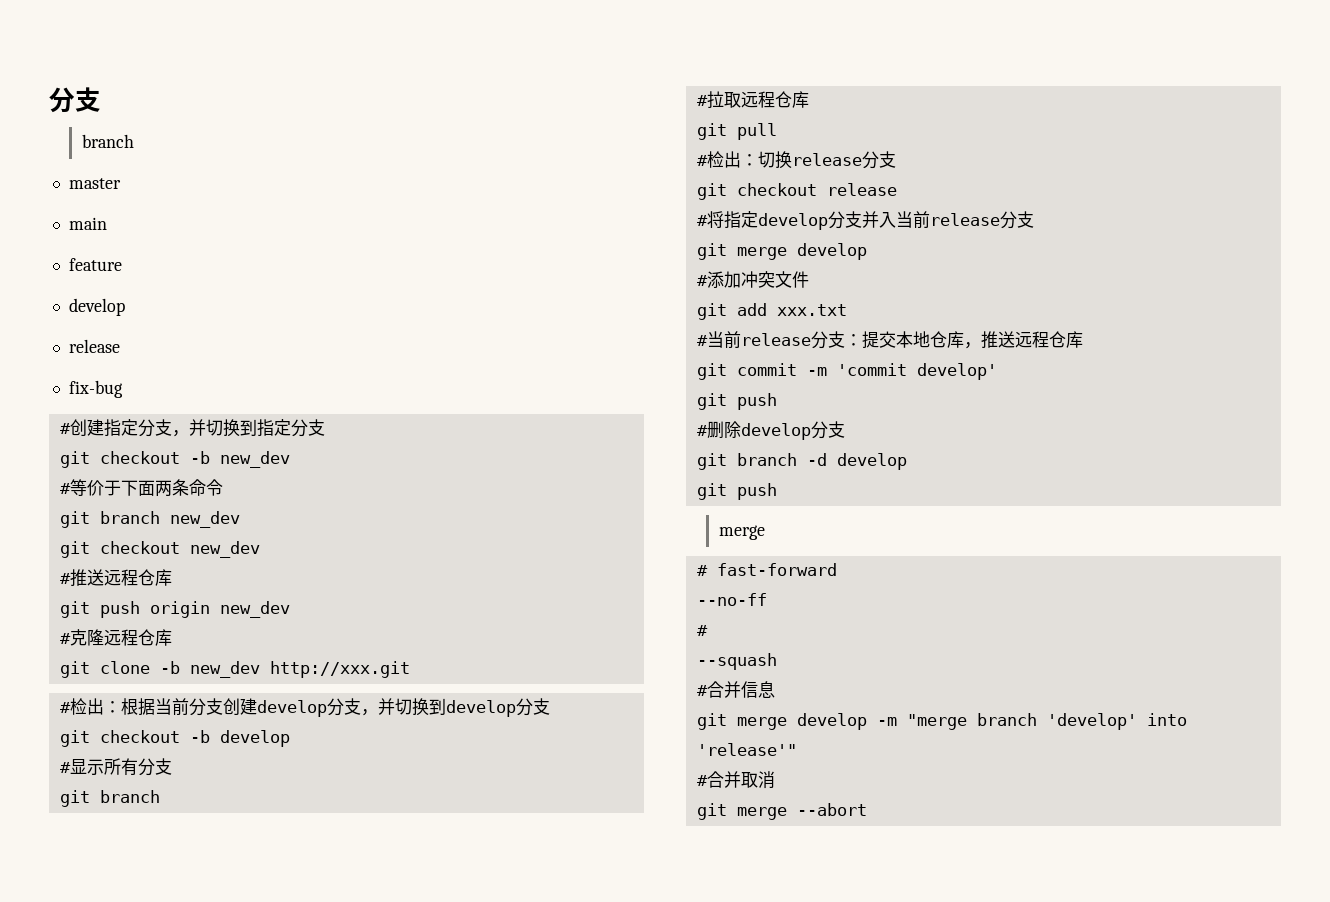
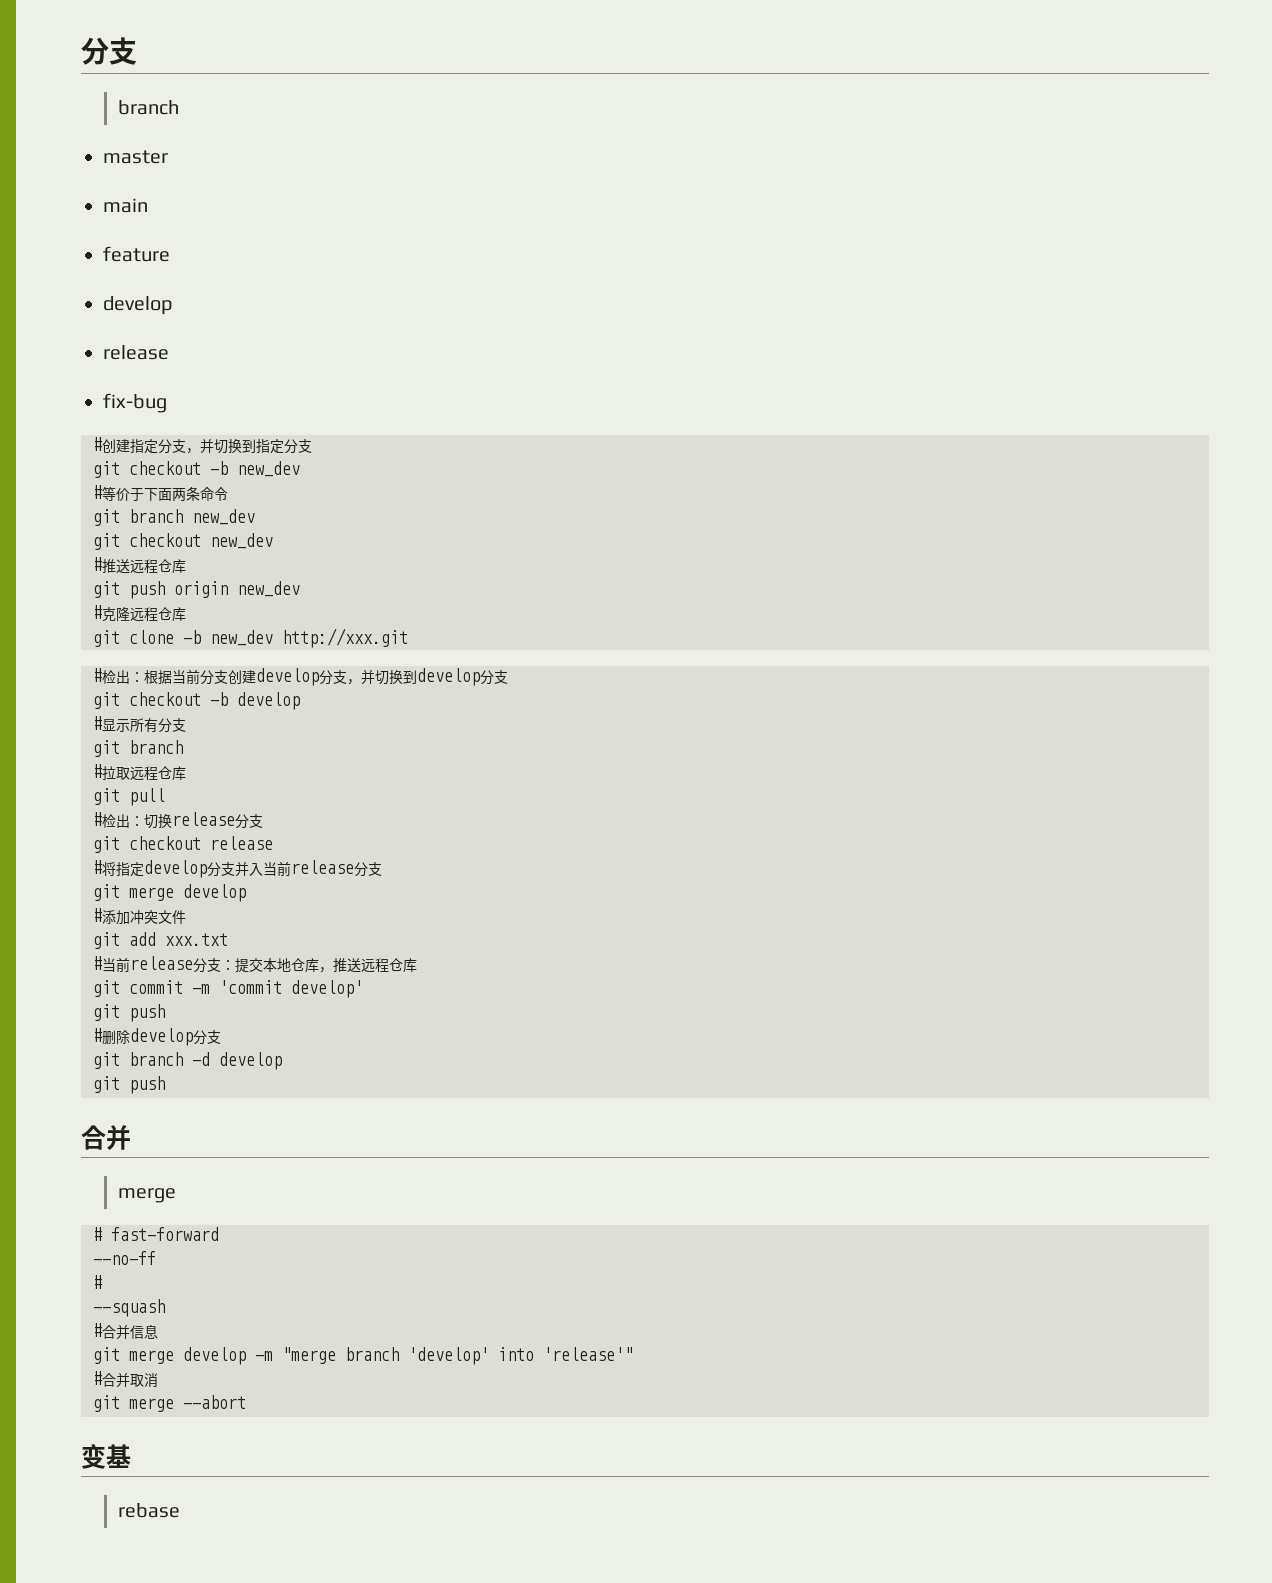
  git branch -d develop
  git push
+ 合并
+ 变基
+ rebase

